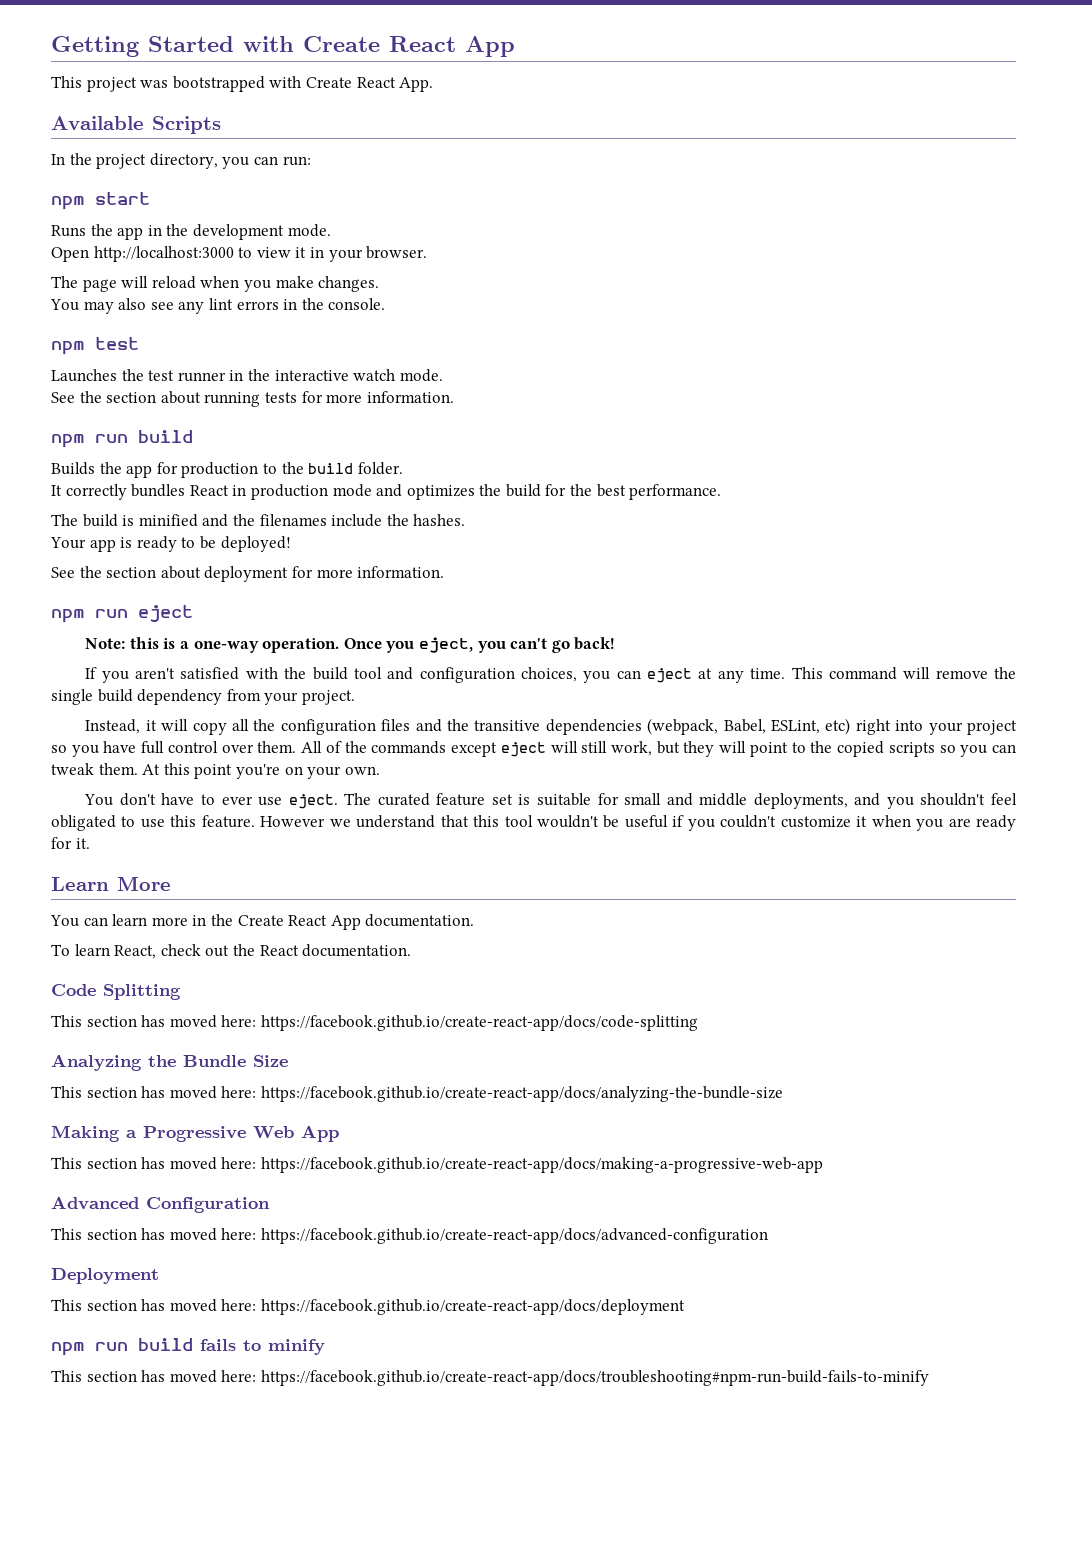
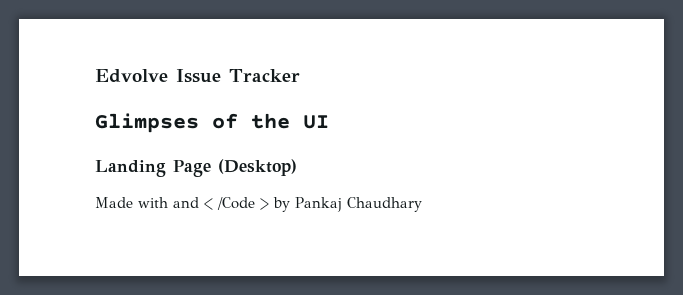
- Getting Started with Create React App
- This project was bootstrapped with Create React App.
- Available Scripts
- In the project directory, you can run:
- npm start
- Runs the app in the development mode.
- Open http://localhost:3000 to view it in your browser.
- The page will reload when you make changes.
- You may also see any lint errors in the console.
- npm test
- Launches the test runner in the interactive watch mode.
- See the section about running tests for more information.
- npm run build
- Builds the app for production to the build folder.
- It correctly bundles React in production mode and optimizes the build for the best performance.
- The build is minified and the filenames include the hashes.
- Your app is ready to be deployed!
- See the section about deployment for more information.
- npm run eject
- Note: this is a one-way operation. Once you eject, you can't go back!
- If you aren't satisfied with the build tool and configuration choices, you can eject at any time. This command will remove the single build dependency from your project.
- Instead, it will copy all the configuration files and the transitive dependencies (webpack, Babel, ESLint, etc) right into your project so you have full control over them. All of the commands except eject will still work, but they will point to the copied scripts so you can tweak them. At this point you're on your own.
- You don't have to ever use eject. The curated feature set is suitable for small and middle deployments, and you shouldn't feel obligated to use this feature. However we understand that this tool wouldn't be useful if you couldn't customize it when you are ready for it.
- Learn More
- You can learn more in the Create React App documentation.
- To learn React, check out the React documentation.
- Code Splitting
- This section has moved here: https://facebook.github.io/create-react-app/docs/code-splitting
- Analyzing the Bundle Size
- This section has moved here: https://facebook.github.io/create-react-app/docs/analyzing-the-bundle-size
- Making a Progressive Web App
- This section has moved here: https://facebook.github.io/create-react-app/docs/making-a-progressive-web-app
- Advanced Configuration
- This section has moved here: https://facebook.github.io/create-react-app/docs/advanced-configuration
- Deployment
- This section has moved here: https://facebook.github.io/create-react-app/docs/deployment
- npm run build fails to minify
- This section has moved here: https://facebook.github.io/create-react-app/docs/troubleshooting#npm-run-build-fails-to-minify
+ Edvolve Issue Tracker
+ Glimpses of the UI
+ Landing Page (Desktop)
+ Made with and < /Code > by Pankaj Chaudhary

